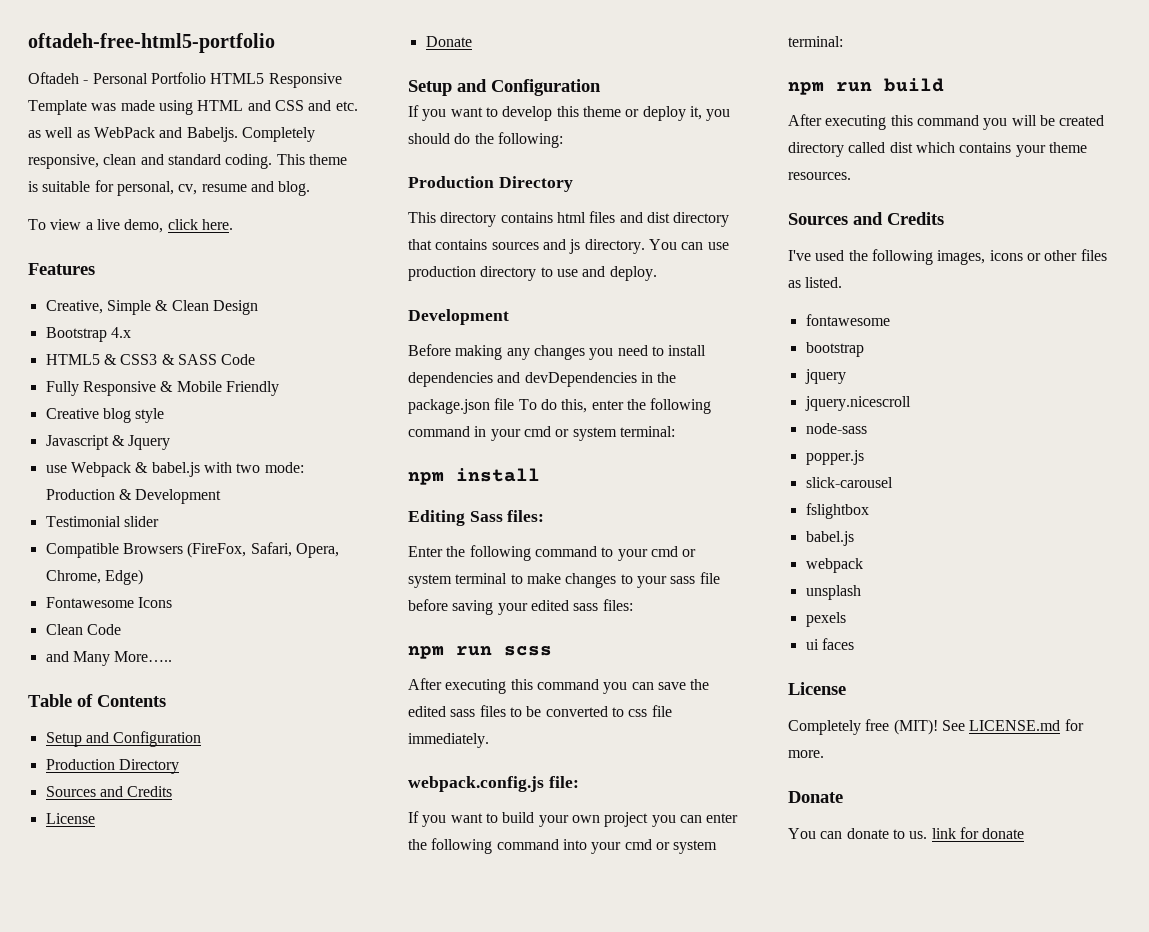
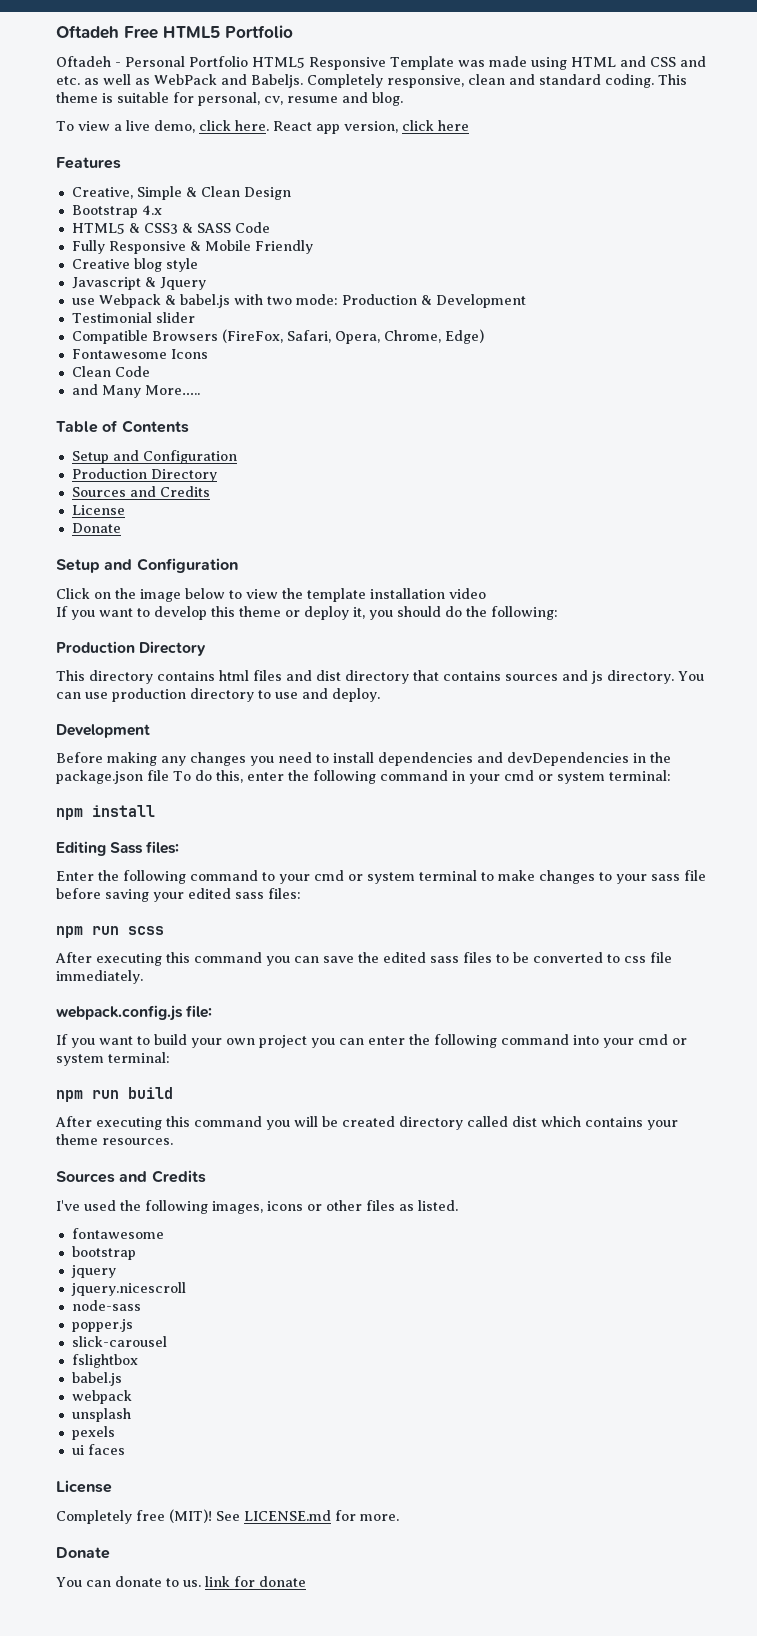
- oftadeh-free-html5-portfolio
+ Oftadeh Free HTML5 Portfolio
+ React app version, click here
+ Click on the image below to view the template installation video

